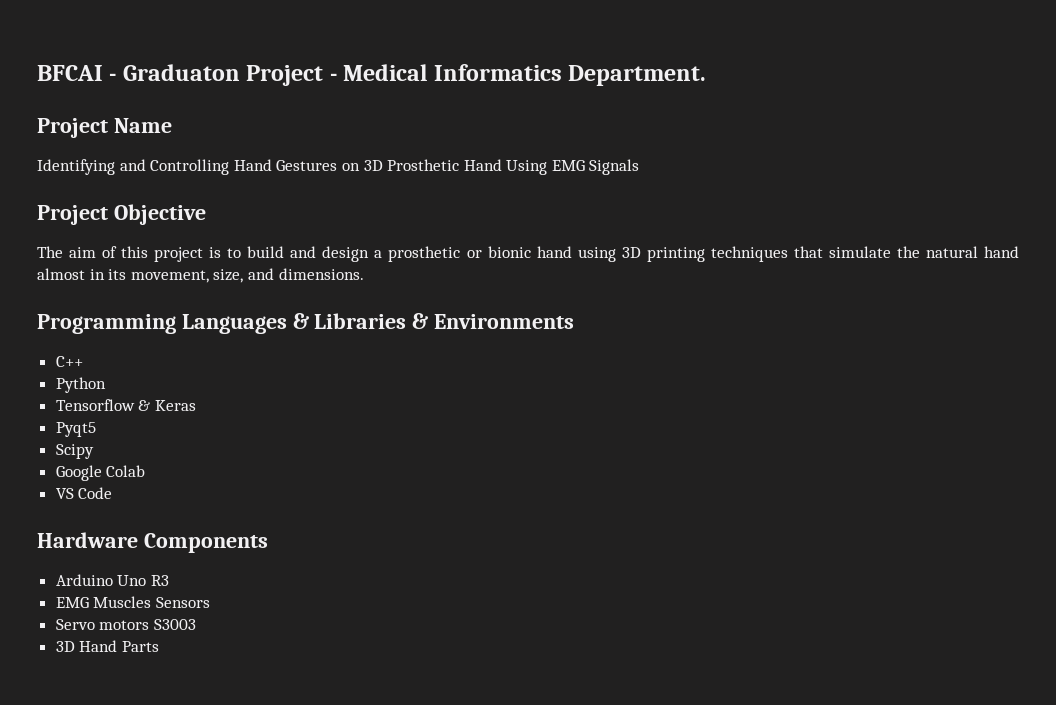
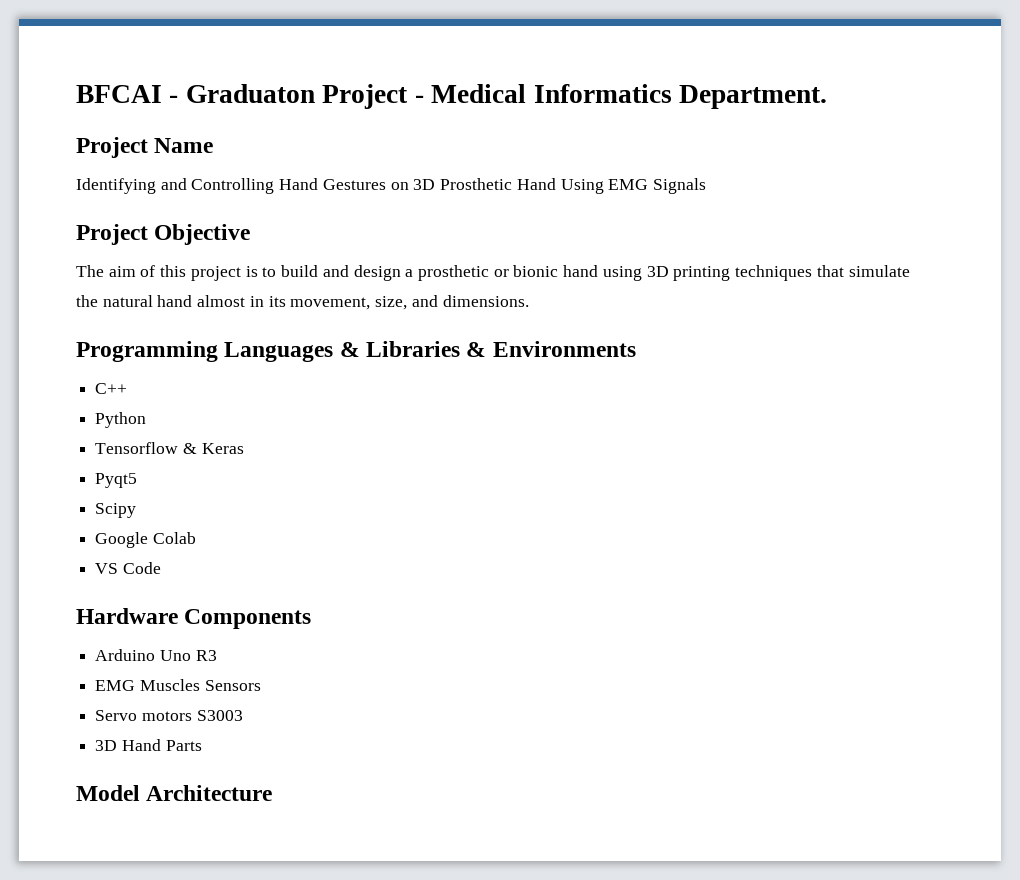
+ Model Architecture

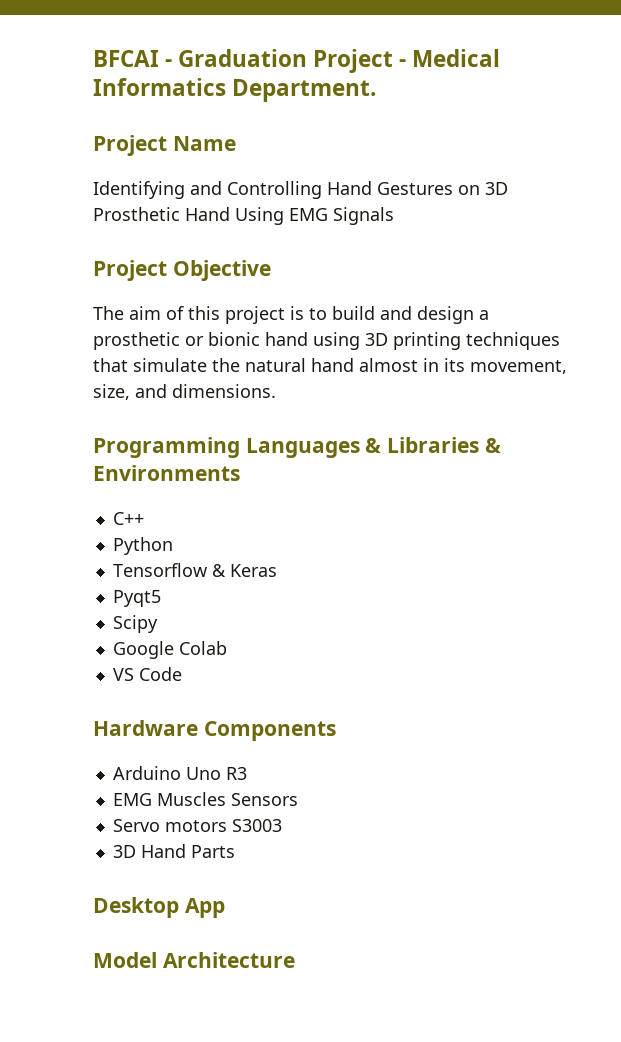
- BFCAI - Graduaton Project - Medical Informatics Department.
+ BFCAI - Graduation Project - Medical Informatics Department.
+ Desktop App

